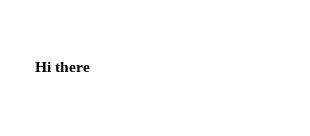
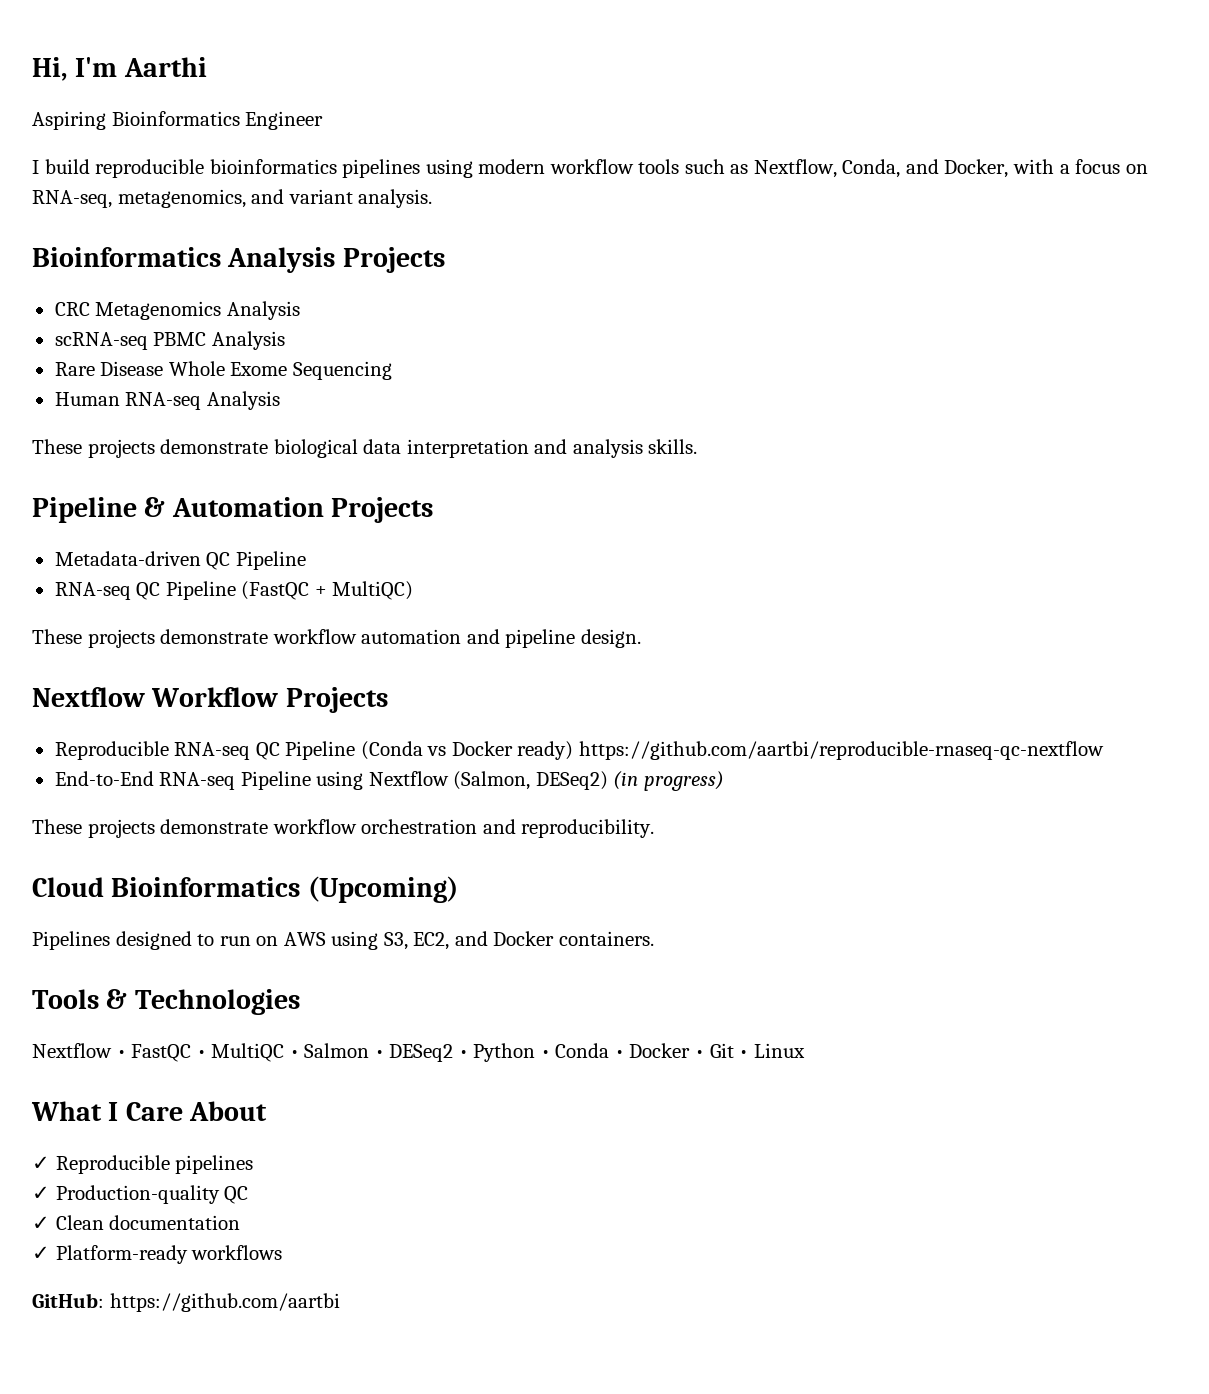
- Hi there
+ Hi, I'm Aarthi
+ Aspiring Bioinformatics Engineer
+ I build reproducible bioinformatics pipelines using modern workflow tools such as Nextflow, Conda, and Docker, with a focus on RNA-seq, metagenomics, and variant analysis.
+ Bioinformatics Analysis Projects
+ CRC Metagenomics Analysis
+ scRNA-seq PBMC Analysis
+ Rare Disease Whole Exome Sequencing
+ Human RNA-seq Analysis
+ These projects demonstrate biological data interpretation and analysis skills.
+ Pipeline & Automation Projects
+ Metadata-driven QC Pipeline
+ RNA-seq QC Pipeline (FastQC + MultiQC)
+ These projects demonstrate workflow automation and pipeline design.
+ Nextflow Workflow Projects
+ Reproducible RNA-seq QC Pipeline (Conda vs Docker ready) https://github.com/aartbi/reproducible-rnaseq-qc-nextflow
+ End-to-End RNA-seq Pipeline using Nextflow (Salmon, DESeq2) (in progress)
+ These projects demonstrate workflow orchestration and reproducibility.
+ Cloud Bioinformatics (Upcoming)
+ Pipelines designed to run on AWS using S3, EC2, and Docker containers.
+ Tools & Technologies
+ Nextflow • FastQC • MultiQC • Salmon • DESeq2 • Python • Conda • Docker • Git • Linux
+ What I Care About
+ ✓ Reproducible pipelines
+ ✓ Production-quality QC
+ ✓ Clean documentation
+ ✓ Platform-ready workflows
+ GitHub: https://github.com/aartbi

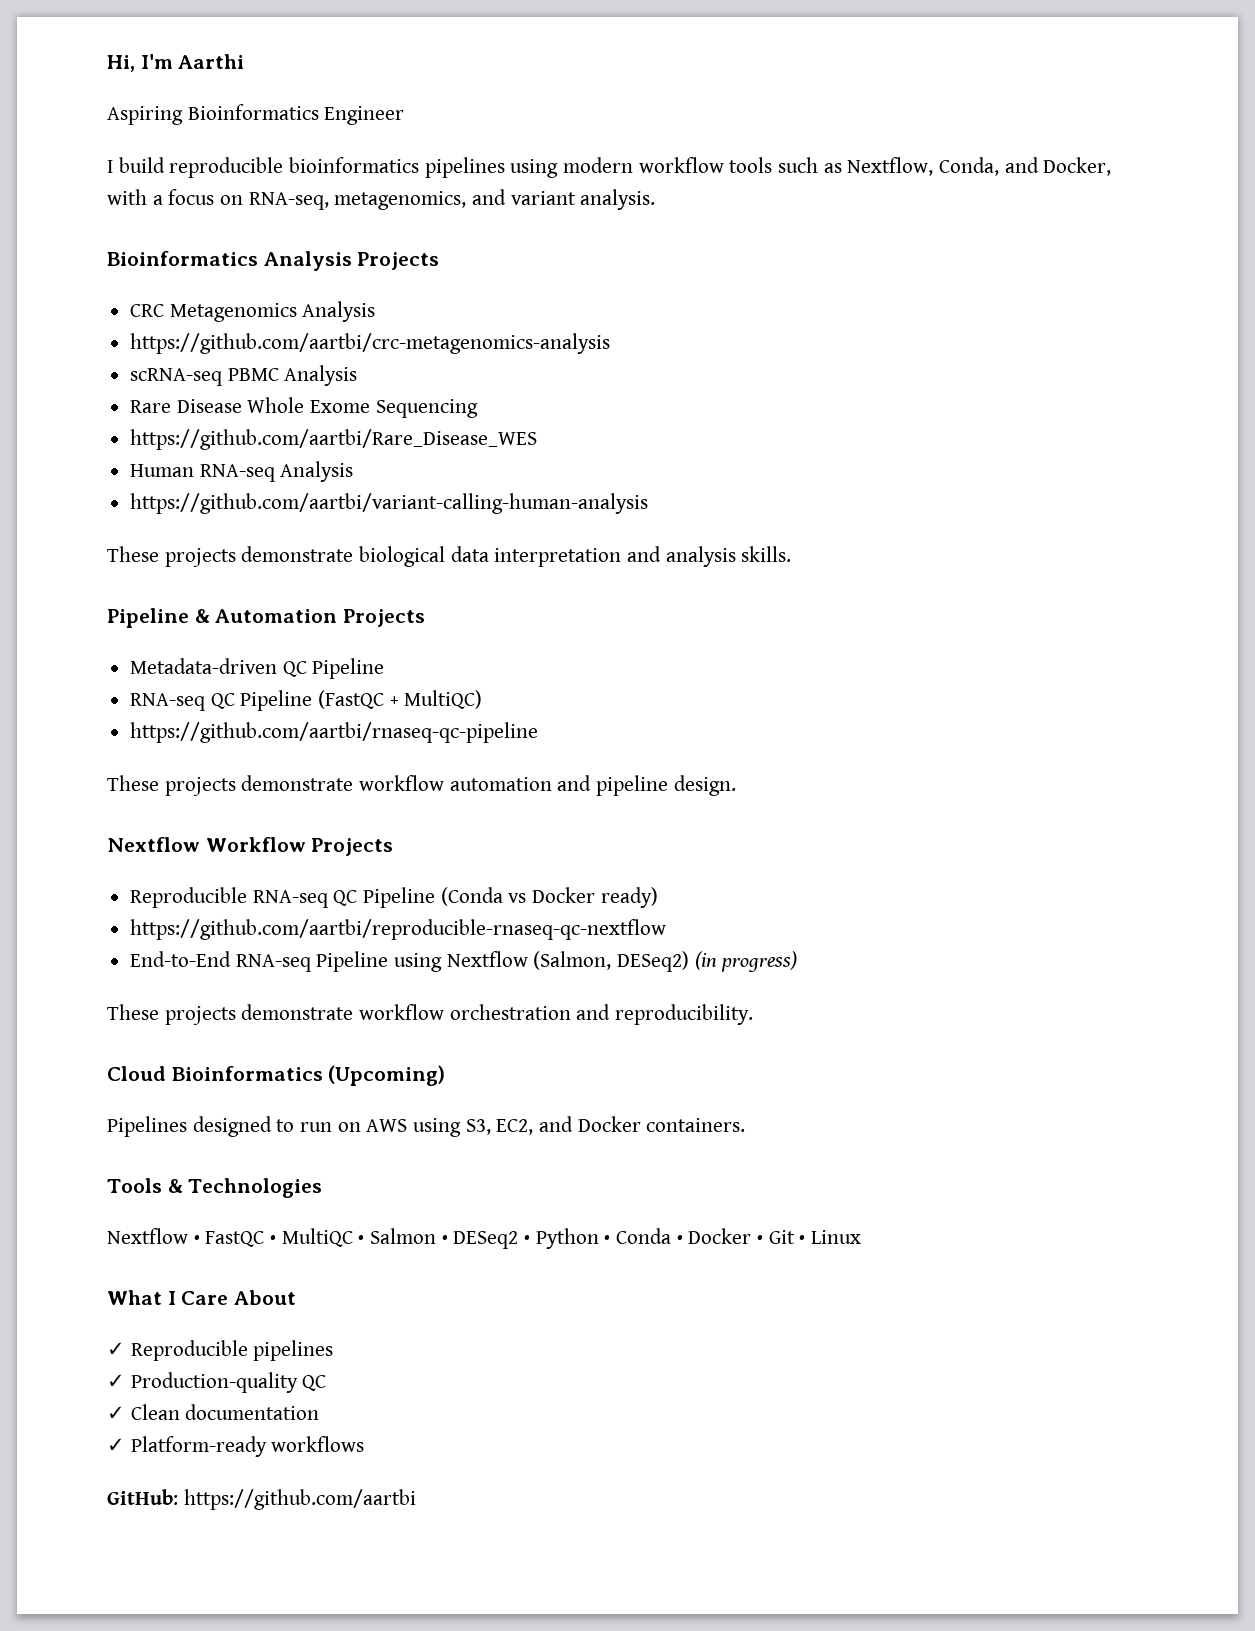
+ https://github.com/aartbi/crc-metagenomics-analysis
+ https://github.com/aartbi/Rare_Disease_WES
+ https://github.com/aartbi/variant-calling-human-analysis
+ https://github.com/aartbi/rnaseq-qc-pipeline
- Reproducible RNA-seq QC Pipeline (Conda vs Docker ready) https://github.com/aartbi/reproducible-rnaseq-qc-nextflow
+ Reproducible RNA-seq QC Pipeline (Conda vs Docker ready)
+ https://github.com/aartbi/reproducible-rnaseq-qc-nextflow

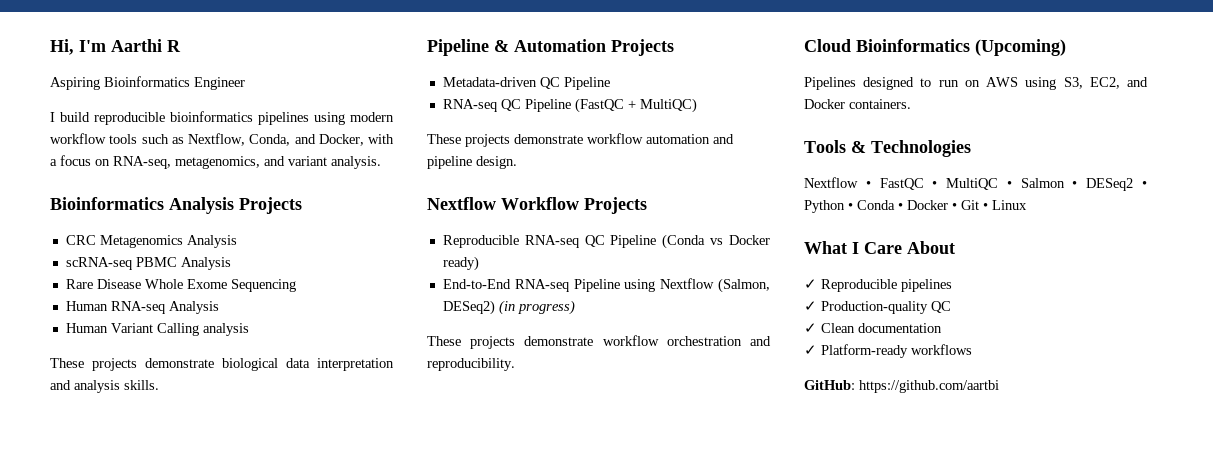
- Hi, I'm Aarthi
+ Hi, I'm Aarthi R
- https://github.com/aartbi/crc-metagenomics-analysis
- https://github.com/aartbi/Rare_Disease_WES
- https://github.com/aartbi/variant-calling-human-analysis
+ Human Variant Calling analysis
- https://github.com/aartbi/rnaseq-qc-pipeline
- https://github.com/aartbi/reproducible-rnaseq-qc-nextflow

